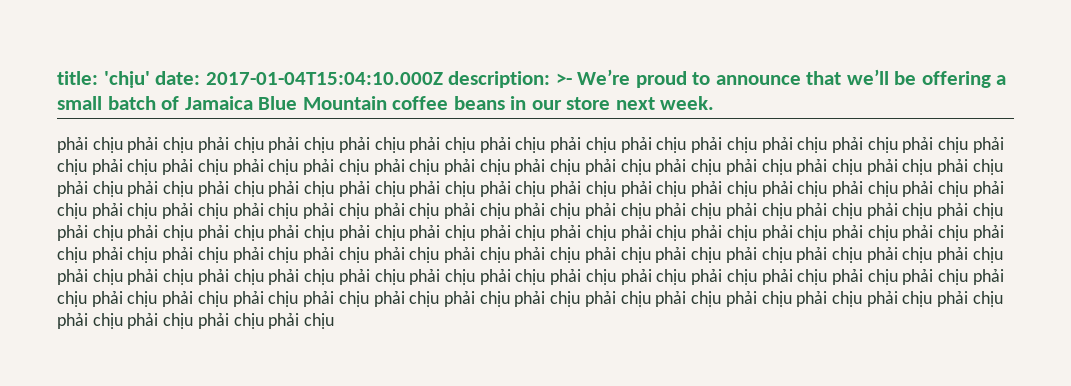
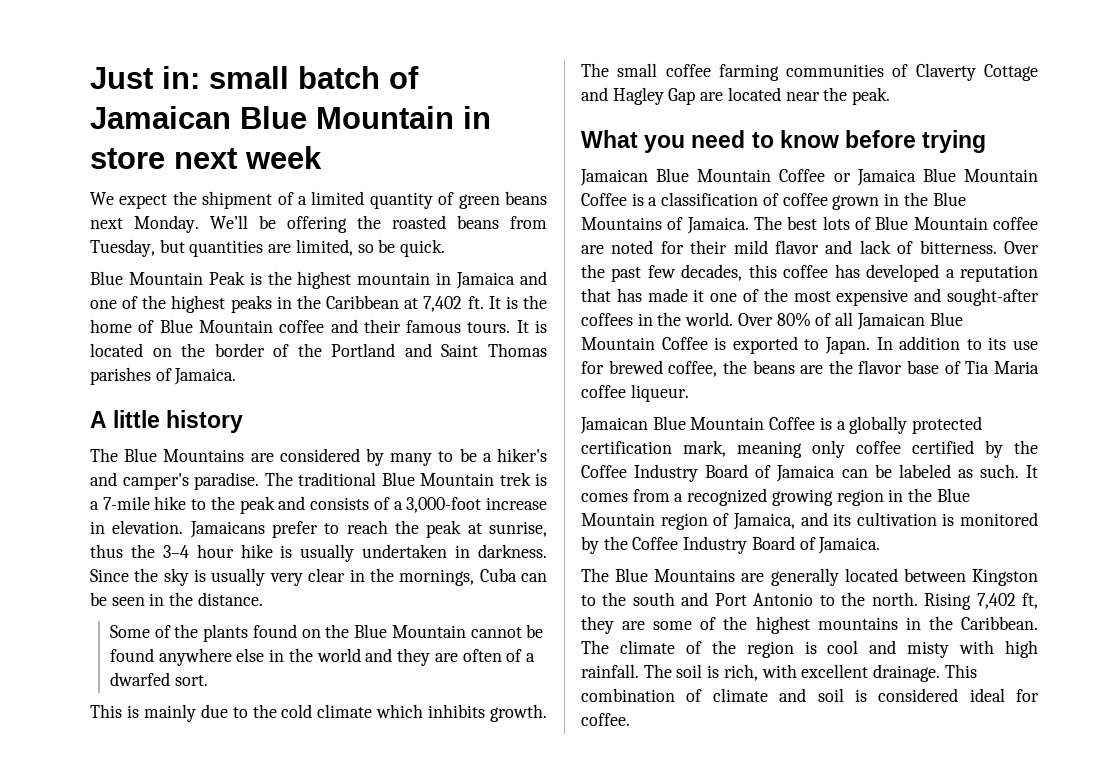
- title: 'chịu' date: 2017-01-04T15:04:10.000Z description: >- We’re proud to announce that we’ll be offering a small batch of Jamaica Blue Mountain coffee beans in our store next week.
- phải chịu phải chịu phải chịu phải chịu phải chịu phải chịu phải chịu phải chịu phải chịu phải chịu phải chịu phải chịu phải chịu phải chịu phải chịu phải chịu phải chịu phải chịu phải chịu phải chịu phải chịu phải chịu phải chịu phải chịu phải chịu phải chịu phải chịu phải chịu phải chịu phải chịu phải chịu phải chịu phải chịu phải chịu phải chịu phải chịu phải chịu phải chịu phải chịu phải chịu phải chịu phải chịu phải chịu phải chịu phải chịu phải chịu phải chịu phải chịu phải chịu phải chịu phải chịu phải chịu phải chịu phải chịu phải chịu phải chịu phải chịu phải chịu phải chịu phải chịu phải chịu phải chịu phải chịu phải chịu phải chịu phải chịu phải chịu phải chịu phải chịu phải chịu phải chịu phải chịu phải chịu phải chịu phải chịu phải chịu phải chịu phải chịu phải chịu phải chịu phải chịu phải chịu phải chịu phải chịu phải chịu phải chịu phải chịu phải chịu phải chịu phải chịu phải chịu phải chịu phải chịu phải chịu phải chịu phải chịu phải chịu phải chịu phải chịu phải chịu phải chịu phải chịu phải chịu phải chịu phải chịu phải chịu phải chịu phải chịu phải chịu phải chịu phải chịu phải chịu
+ Just in: small batch of Jamaican Blue Mountain in store next week
+ We expect the shipment of a limited quantity of green beans next Monday. We’ll be offering the roasted beans from Tuesday, but quantities are limited, so be quick.
+ Blue Mountain Peak is the highest mountain in Jamaica and one of the highest peaks in the Caribbean at 7,402 ft. It is the home of Blue Mountain coffee and their famous tours. It is located on the border of the Portland and Saint Thomas parishes of Jamaica.
+ A little history
+ The Blue Mountains are considered by many to be a hiker's and camper's paradise. The traditional Blue Mountain trek is a 7-mile hike to the peak and consists of a 3,000-foot increase in elevation. Jamaicans prefer to reach the peak at sunrise, thus the 3–4 hour hike is usually undertaken in darkness. Since the sky is usually very clear in the mornings, Cuba can be seen in the distance.
+ Some of the plants found on the Blue Mountain cannot be found anywhere else in the world and they are often of a dwarfed sort.
+ This is mainly due to the cold climate which inhibits growth. The small coffee farming communities of Claverty Cottage and Hagley Gap are located near the peak.
+ What you need to know before trying
+ Jamaican Blue Mountain Coffee or Jamaica Blue Mountain Coffee is a classification of coffee grown in the Blue Mountains of Jamaica. The best lots of Blue Mountain coffee are noted for their mild flavor and lack of bitterness. Over the past few decades, this coffee has developed a reputation that has made it one of the most expensive and sought-after coffees in the world. Over 80% of all Jamaican Blue Mountain Coffee is exported to Japan. In addition to its use for brewed coffee, the beans are the flavor base of Tia Maria coffee liqueur.
+ Jamaican Blue Mountain Coffee is a globally protected certification mark, meaning only coffee certified by the Coffee Industry Board of Jamaica can be labeled as such. It comes from a recognized growing region in the Blue Mountain region of Jamaica, and its cultivation is monitored by the Coffee Industry Board of Jamaica.
+ The Blue Mountains are generally located between Kingston to the south and Port Antonio to the north. Rising 7,402 ft, they are some of the highest mountains in the Caribbean. The climate of the region is cool and misty with high rainfall. The soil is rich, with excellent drainage. This combination of climate and soil is considered ideal for coffee.

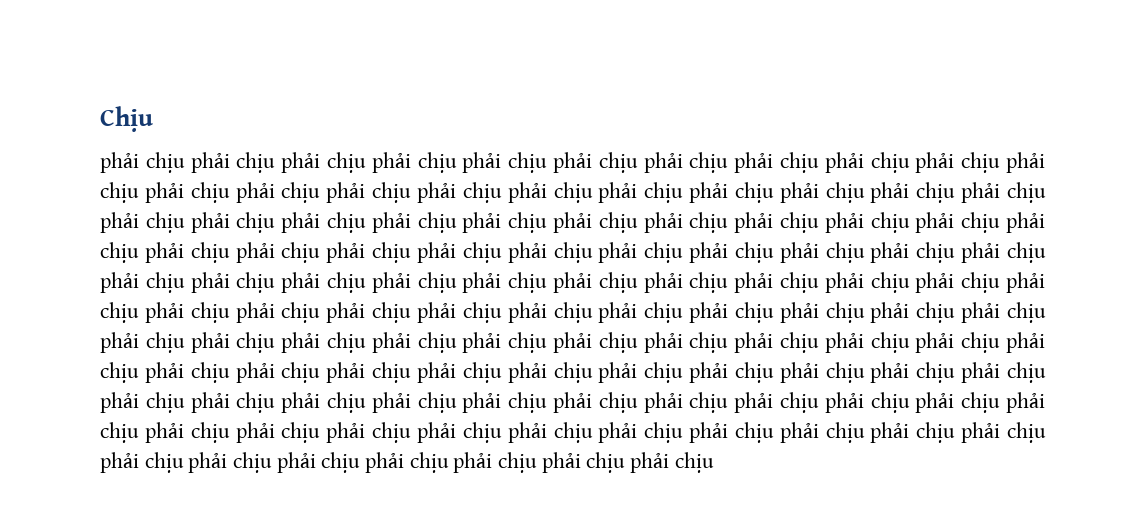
- Just in: small batch of Jamaican Blue Mountain in store next week
- We expect the shipment of a limited quantity of green beans next Monday. We’ll be offering the roasted beans from Tuesday, but quantities are limited, so be quick.
- Blue Mountain Peak is the highest mountain in Jamaica and one of the highest peaks in the Caribbean at 7,402 ft. It is the home of Blue Mountain coffee and their famous tours. It is located on the border of the Portland and Saint Thomas parishes of Jamaica.
- A little history
- The Blue Mountains are considered by many to be a hiker's and camper's paradise. The traditional Blue Mountain trek is a 7-mile hike to the peak and consists of a 3,000-foot increase in elevation. Jamaicans prefer to reach the peak at sunrise, thus the 3–4 hour hike is usually undertaken in darkness. Since the sky is usually very clear in the mornings, Cuba can be seen in the distance.
- Some of the plants found on the Blue Mountain cannot be found anywhere else in the world and they are often of a dwarfed sort.
- This is mainly due to the cold climate which inhibits growth. The small coffee farming communities of Claverty Cottage and Hagley Gap are located near the peak.
- What you need to know before trying
- Jamaican Blue Mountain Coffee or Jamaica Blue Mountain Coffee is a classification of coffee grown in the Blue Mountains of Jamaica. The best lots of Blue Mountain coffee are noted for their mild flavor and lack of bitterness. Over the past few decades, this coffee has developed a reputation that has made it one of the most expensive and sought-after coffees in the world. Over 80% of all Jamaican Blue Mountain Coffee is exported to Japan. In addition to its use for brewed coffee, the beans are the flavor base of Tia Maria coffee liqueur.
- Jamaican Blue Mountain Coffee is a globally protected certification mark, meaning only coffee certified by the Coffee Industry Board of Jamaica can be labeled as such. It comes from a recognized growing region in the Blue Mountain region of Jamaica, and its cultivation is monitored by the Coffee Industry Board of Jamaica.
- The Blue Mountains are generally located between Kingston to the south and Port Antonio to the north. Rising 7,402 ft, they are some of the highest mountains in the Caribbean. The climate of the region is cool and misty with high rainfall. The soil is rich, with excellent drainage. This combination of climate and soil is considered ideal for coffee.
+ Chịu
+ phải chịu phải chịu phải chịu phải chịu phải chịu phải chịu phải chịu phải chịu phải chịu phải chịu phải chịu phải chịu phải chịu phải chịu phải chịu phải chịu phải chịu phải chịu phải chịu phải chịu phải chịu phải chịu phải chịu phải chịu phải chịu phải chịu phải chịu phải chịu phải chịu phải chịu phải chịu phải chịu phải chịu phải chịu phải chịu phải chịu phải chịu phải chịu phải chịu phải chịu phải chịu phải chịu phải chịu phải chịu phải chịu phải chịu phải chịu phải chịu phải chịu phải chịu phải chịu phải chịu phải chịu phải chịu phải chịu phải chịu phải chịu phải chịu phải chịu phải chịu phải chịu phải chịu phải chịu phải chịu phải chịu phải chịu phải chịu phải chịu phải chịu phải chịu phải chịu phải chịu phải chịu phải chịu phải chịu phải chịu phải chịu phải chịu phải chịu phải chịu phải chịu phải chịu phải chịu phải chịu phải chịu phải chịu phải chịu phải chịu phải chịu phải chịu phải chịu phải chịu phải chịu phải chịu phải chịu phải chịu phải chịu phải chịu phải chịu phải chịu phải chịu phải chịu phải chịu phải chịu phải chịu phải chịu phải chịu phải chịu phải chịu phải chịu phải chịu phải chịu

